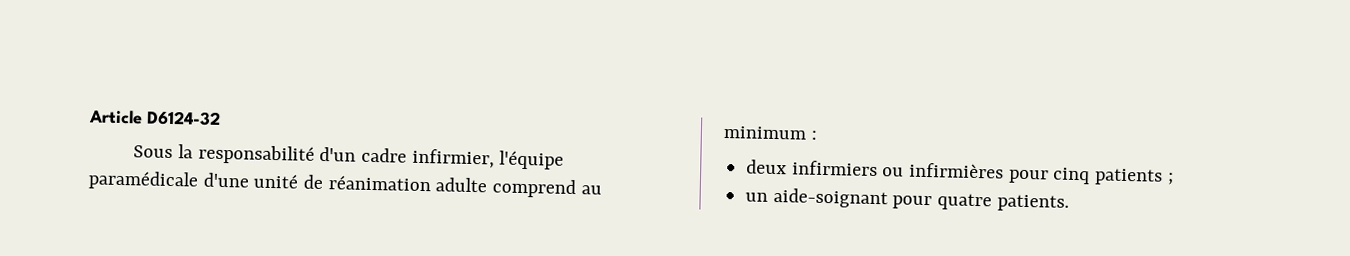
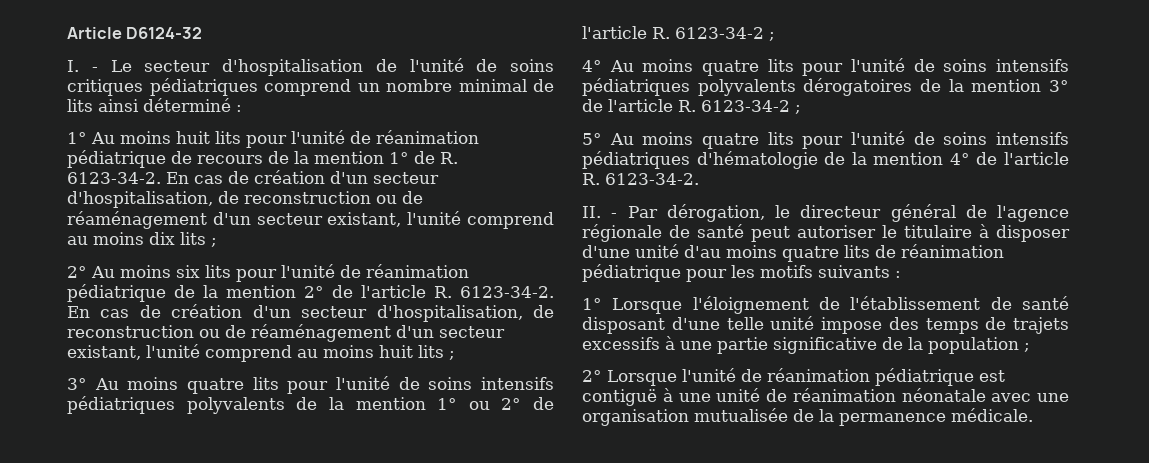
- Sous la responsabilité d'un cadre infirmier, l'équipe paramédicale d'une unité de réanimation adulte comprend au minimum :
- deux infirmiers ou infirmières pour cinq patients ;
- un aide-soignant pour quatre patients.
+ I. - Le secteur d'hospitalisation de l'unité de soins critiques pédiatriques comprend un nombre minimal de lits ainsi déterminé :
+ 1° Au moins huit lits pour l'unité de réanimation pédiatrique de recours de la mention 1° de R. 6123-34-2. En cas de création d'un secteur d'hospitalisation, de reconstruction ou de réaménagement d'un secteur existant, l'unité comprend au moins dix lits ;
+ 2° Au moins six lits pour l'unité de réanimation pédiatrique de la mention 2° de l'article R. 6123-34-2. En cas de création d'un secteur d'hospitalisation, de reconstruction ou de réaménagement d'un secteur existant, l'unité comprend au moins huit lits ;
+ 3° Au moins quatre lits pour l'unité de soins intensifs pédiatriques polyvalents de la mention 1° ou 2° de l'article R. 6123-34-2 ;
+ 4° Au moins quatre lits pour l'unité de soins intensifs pédiatriques polyvalents dérogatoires de la mention 3° de l'article R. 6123-34-2 ;
+ 5° Au moins quatre lits pour l'unité de soins intensifs pédiatriques d'hématologie de la mention 4° de l'article R. 6123-34-2.
+ II. - Par dérogation, le directeur général de l'agence régionale de santé peut autoriser le titulaire à disposer d'une unité d'au moins quatre lits de réanimation pédiatrique pour les motifs suivants :
+ 1° Lorsque l'éloignement de l'établissement de santé disposant d'une telle unité impose des temps de trajets excessifs à une partie significative de la population ;
+ 2° Lorsque l'unité de réanimation pédiatrique est contiguë à une unité de réanimation néonatale avec une organisation mutualisée de la permanence médicale.

